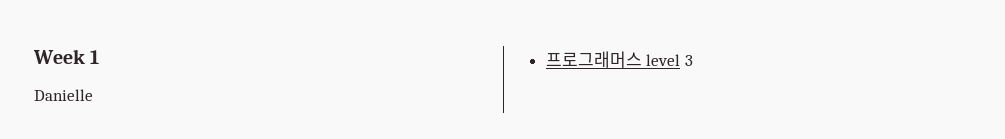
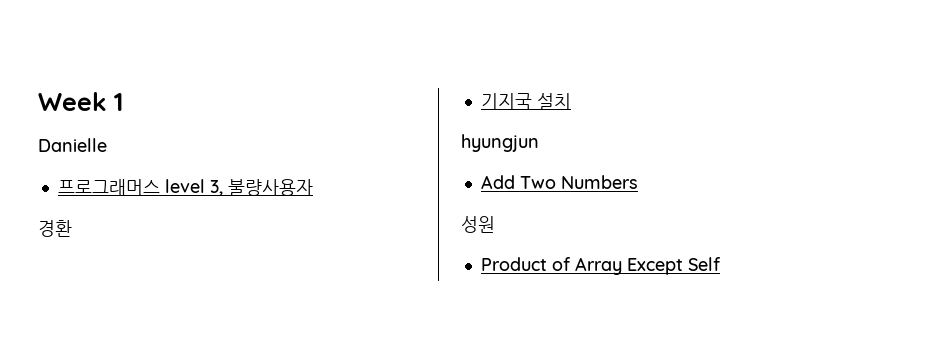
- 프로그래머스 level 3
+ 프로그래머스 level 3, 불량사용자
+ 경환
+ 기지국 설치
+ hyungjun
+ Add Two Numbers
+ 성원
+ Product of Array Except Self

